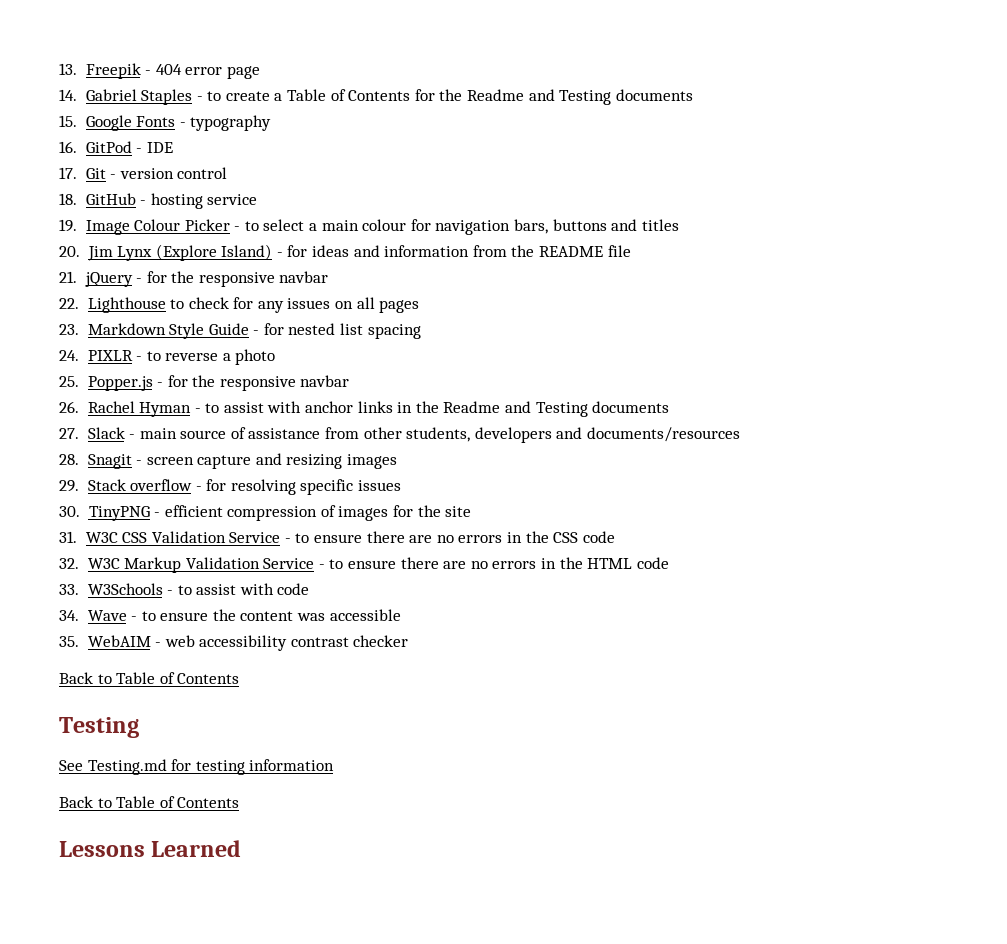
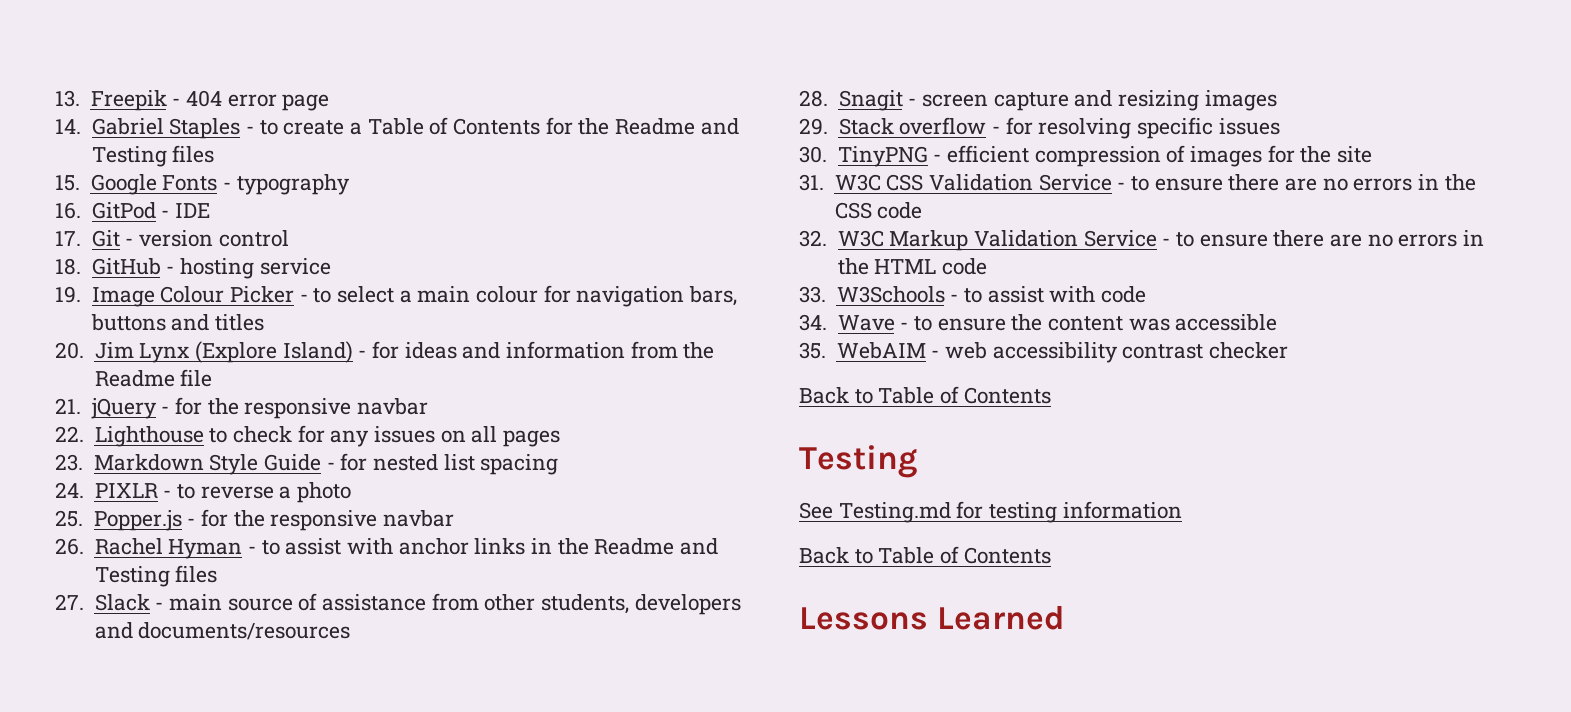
- 14. Gabriel Staples - to create a Table of Contents for the Readme and Testing documents
+ 14. Gabriel Staples - to create a Table of Contents for the Readme and Testing files
- 20. Jim Lynx (Explore Island) - for ideas and information from the README file
+ 20. Jim Lynx (Explore Island) - for ideas and information from the Readme file
- 26. Rachel Hyman - to assist with anchor links in the Readme and Testing documents
+ 26. Rachel Hyman - to assist with anchor links in the Readme and Testing files

